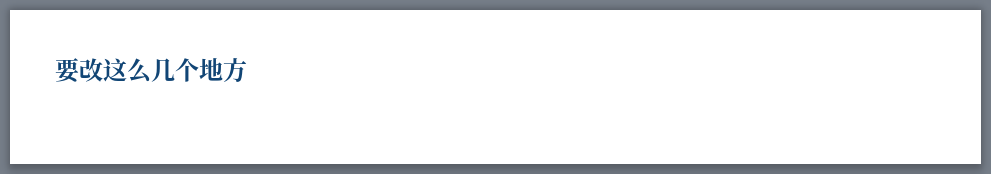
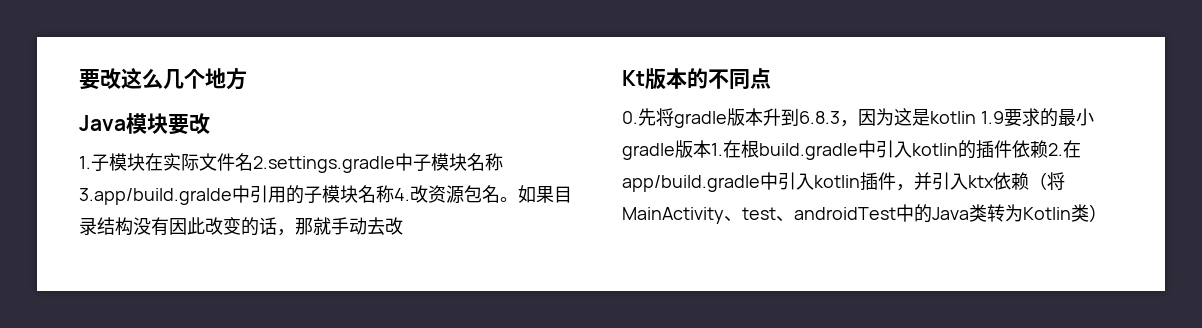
+ Java模块要改
+ 1.子模块在实际文件名2.settings.gradle中子模块名称3.app/build.gralde中引用的子模块名称4.改资源包名。如果目录结构没有因此改变的话，那就手动去改
+ Kt版本的不同点
+ 0.先将gradle版本升到6.8.3，因为这是kotlin 1.9要求的最小gradle版本1.在根build.gradle中引入kotlin的插件依赖2.在app/build.gradle中引入kotlin插件，并引入ktx依赖（将MainActivity、test、androidTest中的Java类转为Kotlin类）

